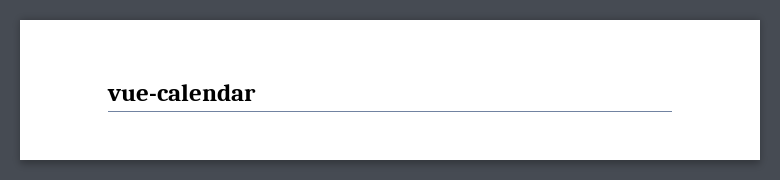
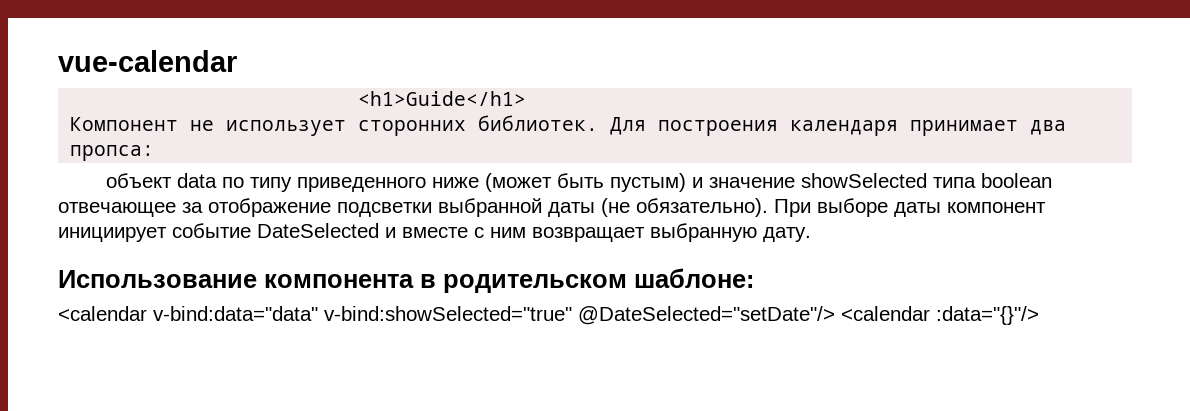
+ <h1>Guide</h1>
+ Компонент не использует сторонних библиотек. Для построения календаря принимает два пропса:
+ объект data по типу приведенного ниже (может быть пустым) и значение showSelected типа boolean отвечающее за отображение подсветки выбранной даты (не обязательно). При выборе даты компонент инициирует событие DateSelected и вместе с ним возвращает выбранную дату.
+ Использование компонента в родительском шаблоне:
+ <calendar v-bind:data="data" v-bind:showSelected="true" @DateSelected="setDate"/> <calendar :data="{}"/>

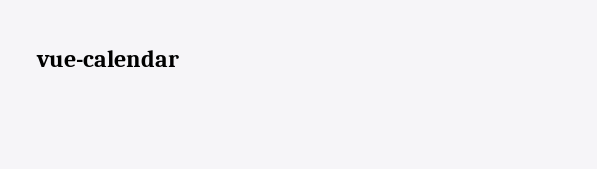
- <h1>Guide</h1>
- Компонент не использует сторонних библиотек. Для построения календаря принимает два пропса:
- объект data по типу приведенного ниже (может быть пустым) и значение showSelected типа boolean отвечающее за отображение подсветки выбранной даты (не обязательно). При выборе даты компонент инициирует событие DateSelected и вместе с ним возвращает выбранную дату.
- Использование компонента в родительском шаблоне:
- <calendar v-bind:data="data" v-bind:showSelected="true" @DateSelected="setDate"/> <calendar :data="{}"/>

